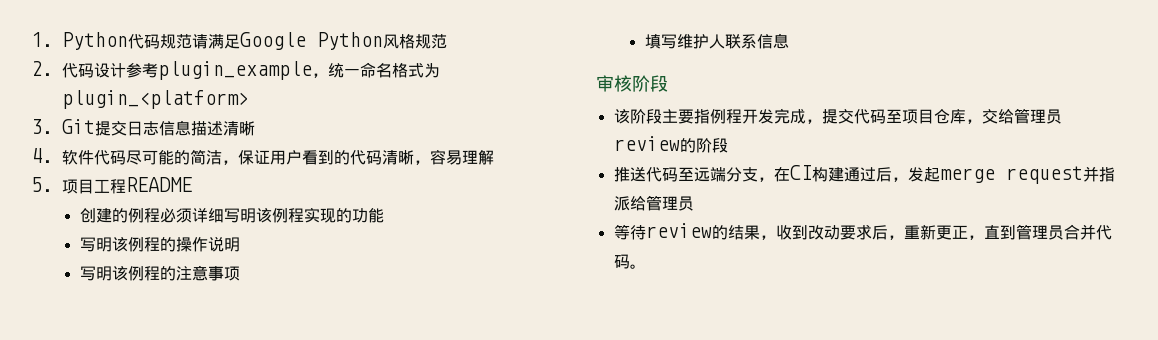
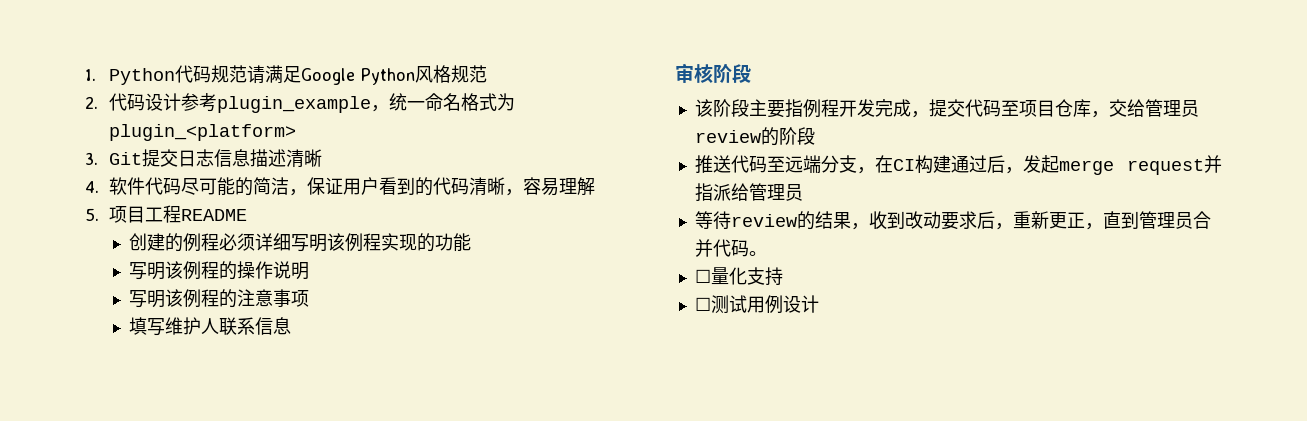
+ ☐量化支持
+ ☐测试用例设计

